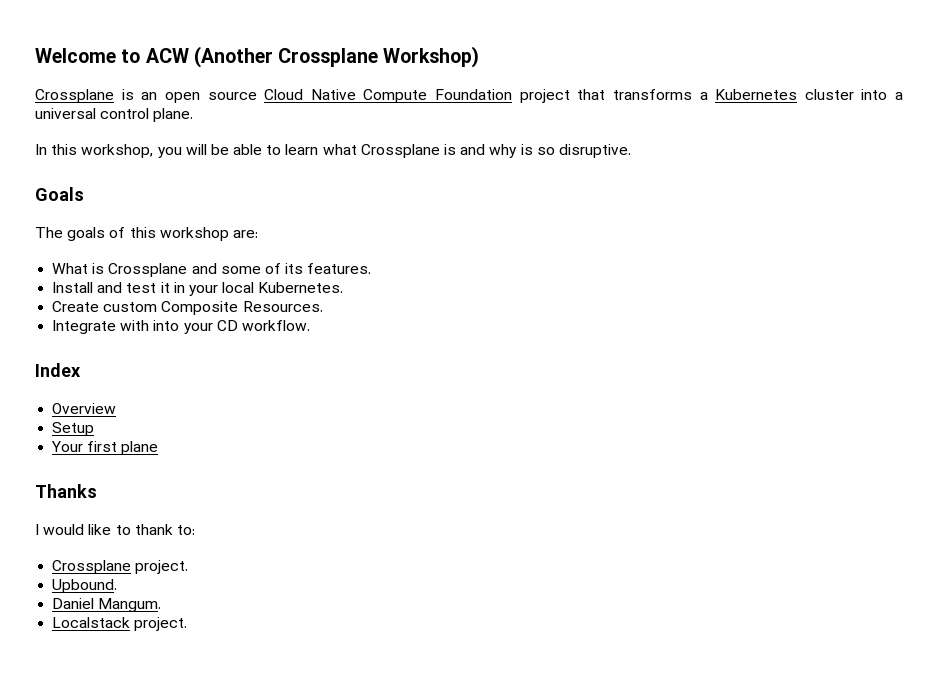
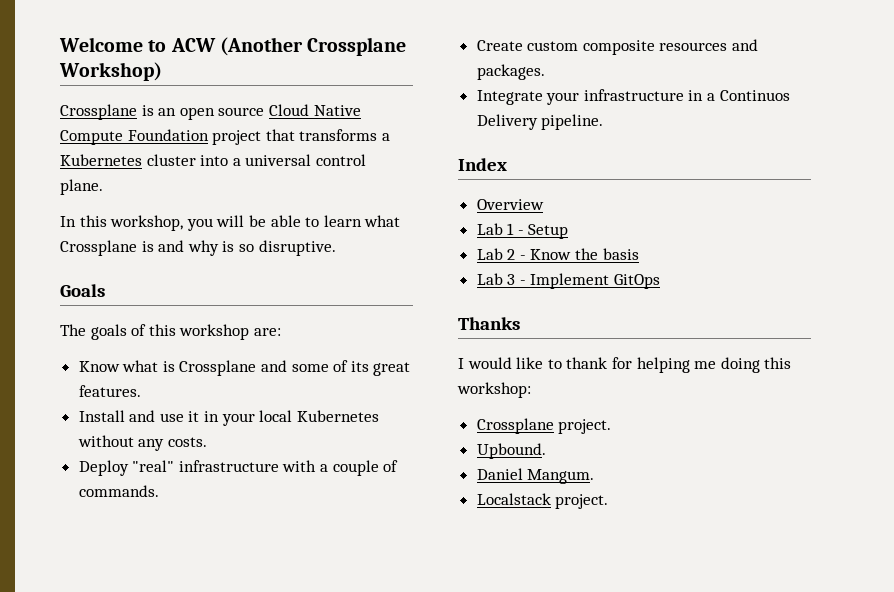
- What is Crossplane and some of its features.
+ Know what is Crossplane and some of its great features.
- Install and test it in your local Kubernetes.
- Create custom Composite Resources.
- Integrate with into your CD workflow.
+ Install and use it in your local Kubernetes without any costs.
+ Deploy "real" infrastructure with a couple of commands.
+ Create custom composite resources and packages.
+ Integrate your infrastructure in a Continuos Delivery pipeline.
  Index
  Overview
- Setup
- Your first plane
+ Lab 1 - Setup
+ Lab 2 - Know the basis
+ Lab 3 - Implement GitOps
- I would like to thank to:
+ I would like to thank for helping me doing this workshop:

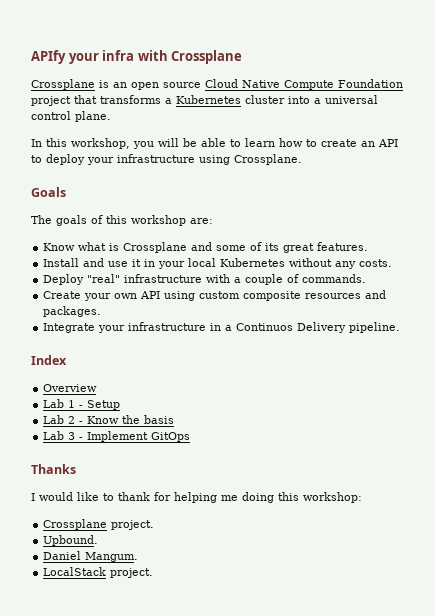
- Welcome to ACW (Another Crossplane Workshop)
+ APIfy your infra with Crossplane
- In this workshop, you will be able to learn what Crossplane is and why is so disruptive.
+ In this workshop, you will be able to learn how to create an API to deploy your infrastructure using Crossplane.
- Create custom composite resources and packages.
+ Create your own API using custom composite resources and packages.
- Localstack project.
+ LocalStack project.

